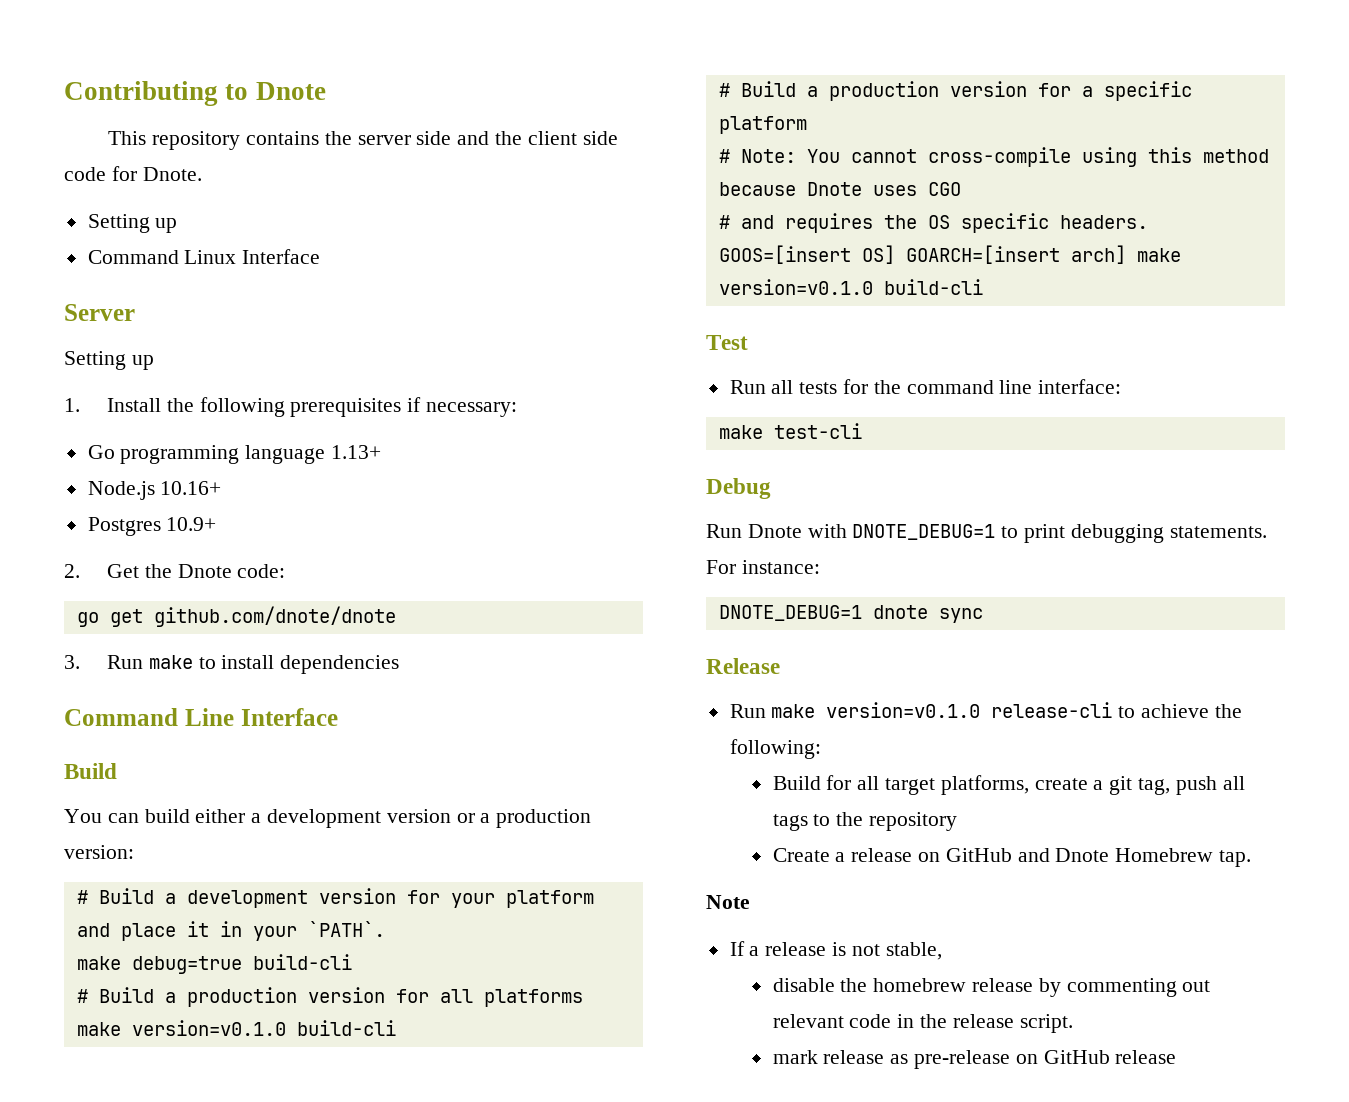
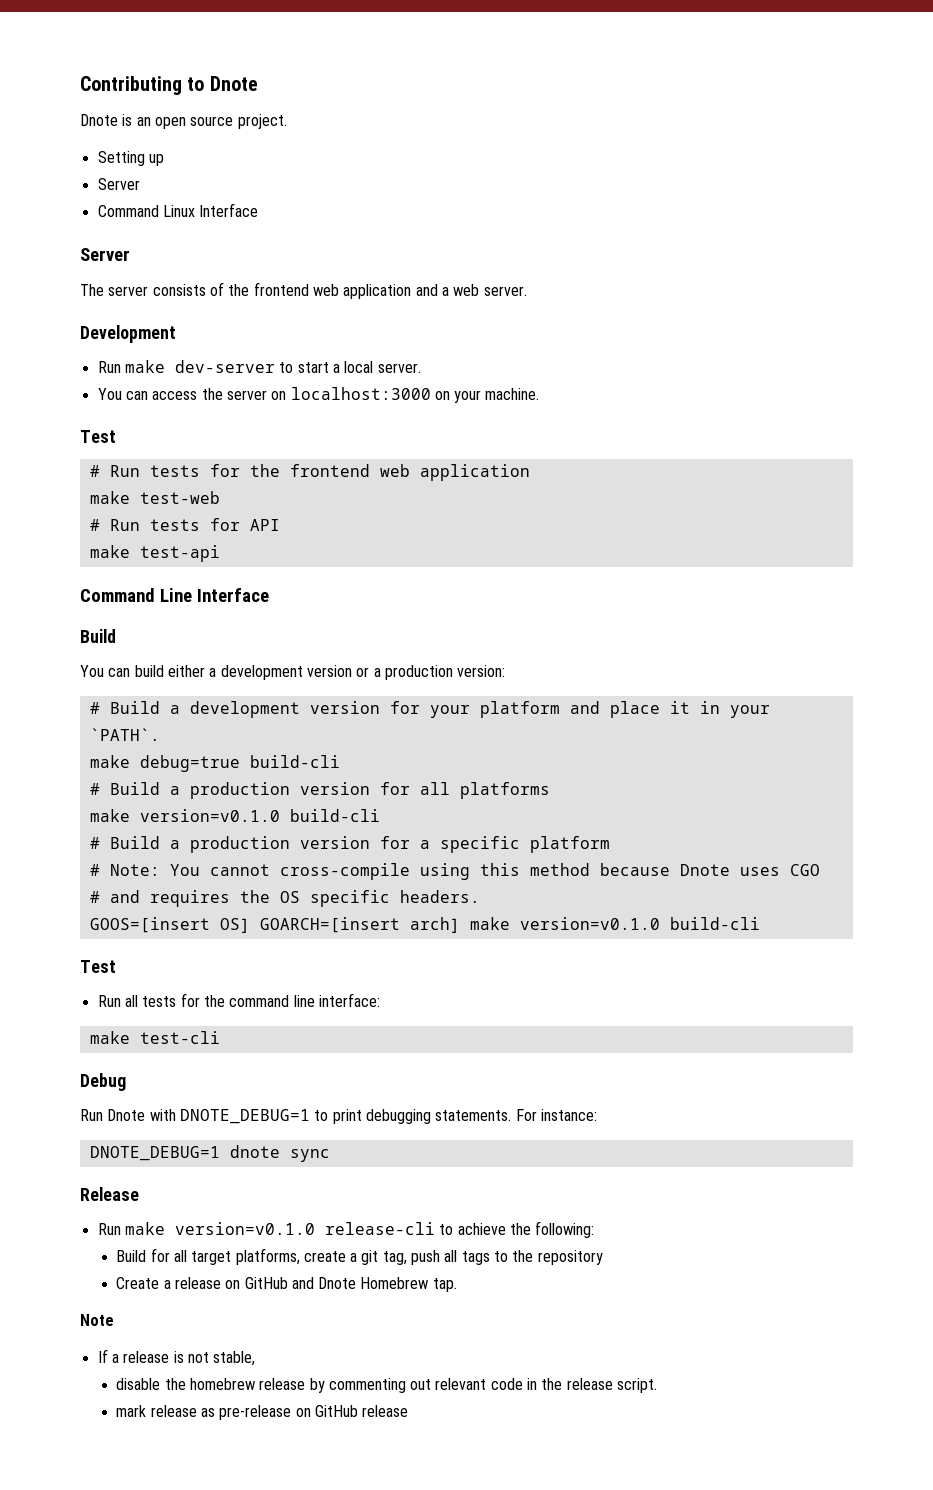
- This repository contains the server side and the client side code for Dnote.
+ Dnote is an open source project.
  Setting up
+ Server
  Command Linux Interface
  Server
- Setting up
- 1. Install the following prerequisites if necessary:
- Go programming language 1.13+
- Node.js 10.16+
- Postgres 10.9+
- 2. Get the Dnote code:
- go get github.com/dnote/dnote
- 3. Run make to install dependencies
+ The server consists of the frontend web application and a web server.
+ Development
+ Run make dev-server to start a local server.
+ You can access the server on localhost:3000 on your machine.
+ Test
+ # Run tests for the frontend web application
+ make test-web
+ # Run tests for API
+ make test-api

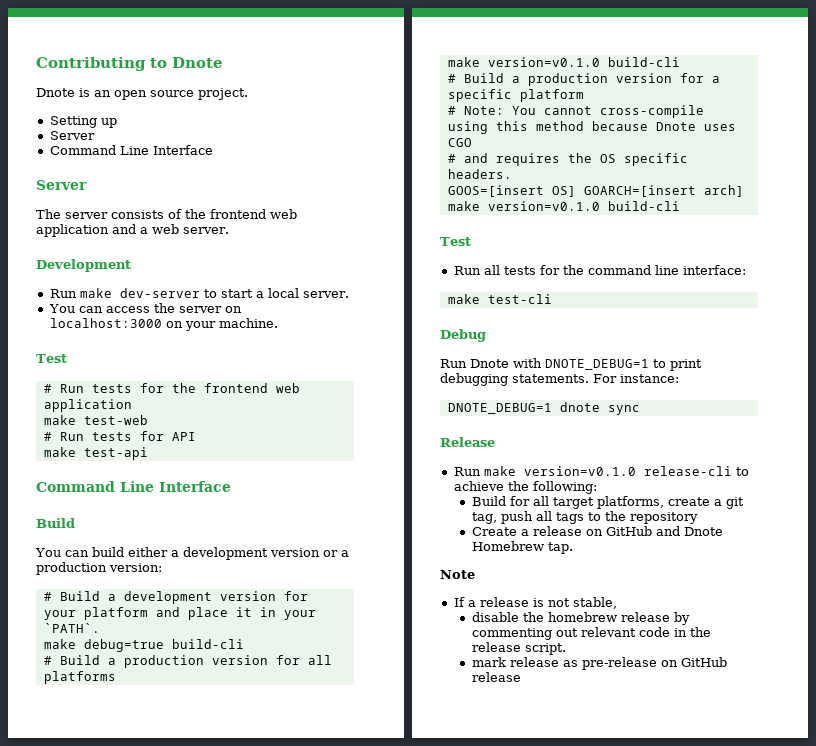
  Setting up
  Server
- Command Linux Interface
+ Command Line Interface

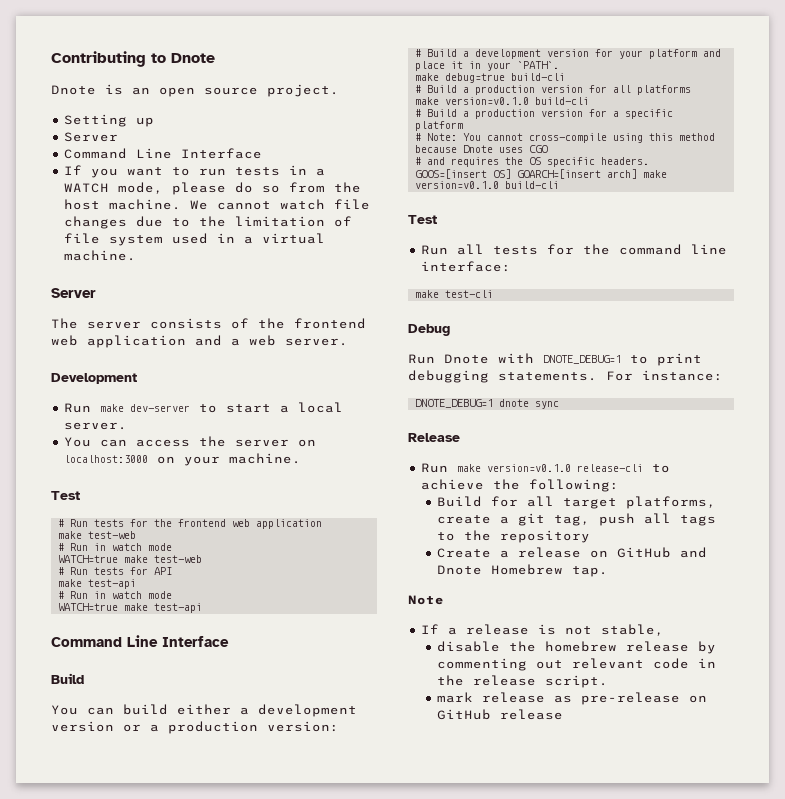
+ If you want to run tests in a WATCH mode, please do so from the host machine. We cannot watch file changes due to the limitation of file system used in a virtual machine.
  # Run tests for the frontend web application
  make test-web
+ # Run in watch mode
+ WATCH=true make test-web
  # Run tests for API
  make test-api
+ # Run in watch mode
+ WATCH=true make test-api

